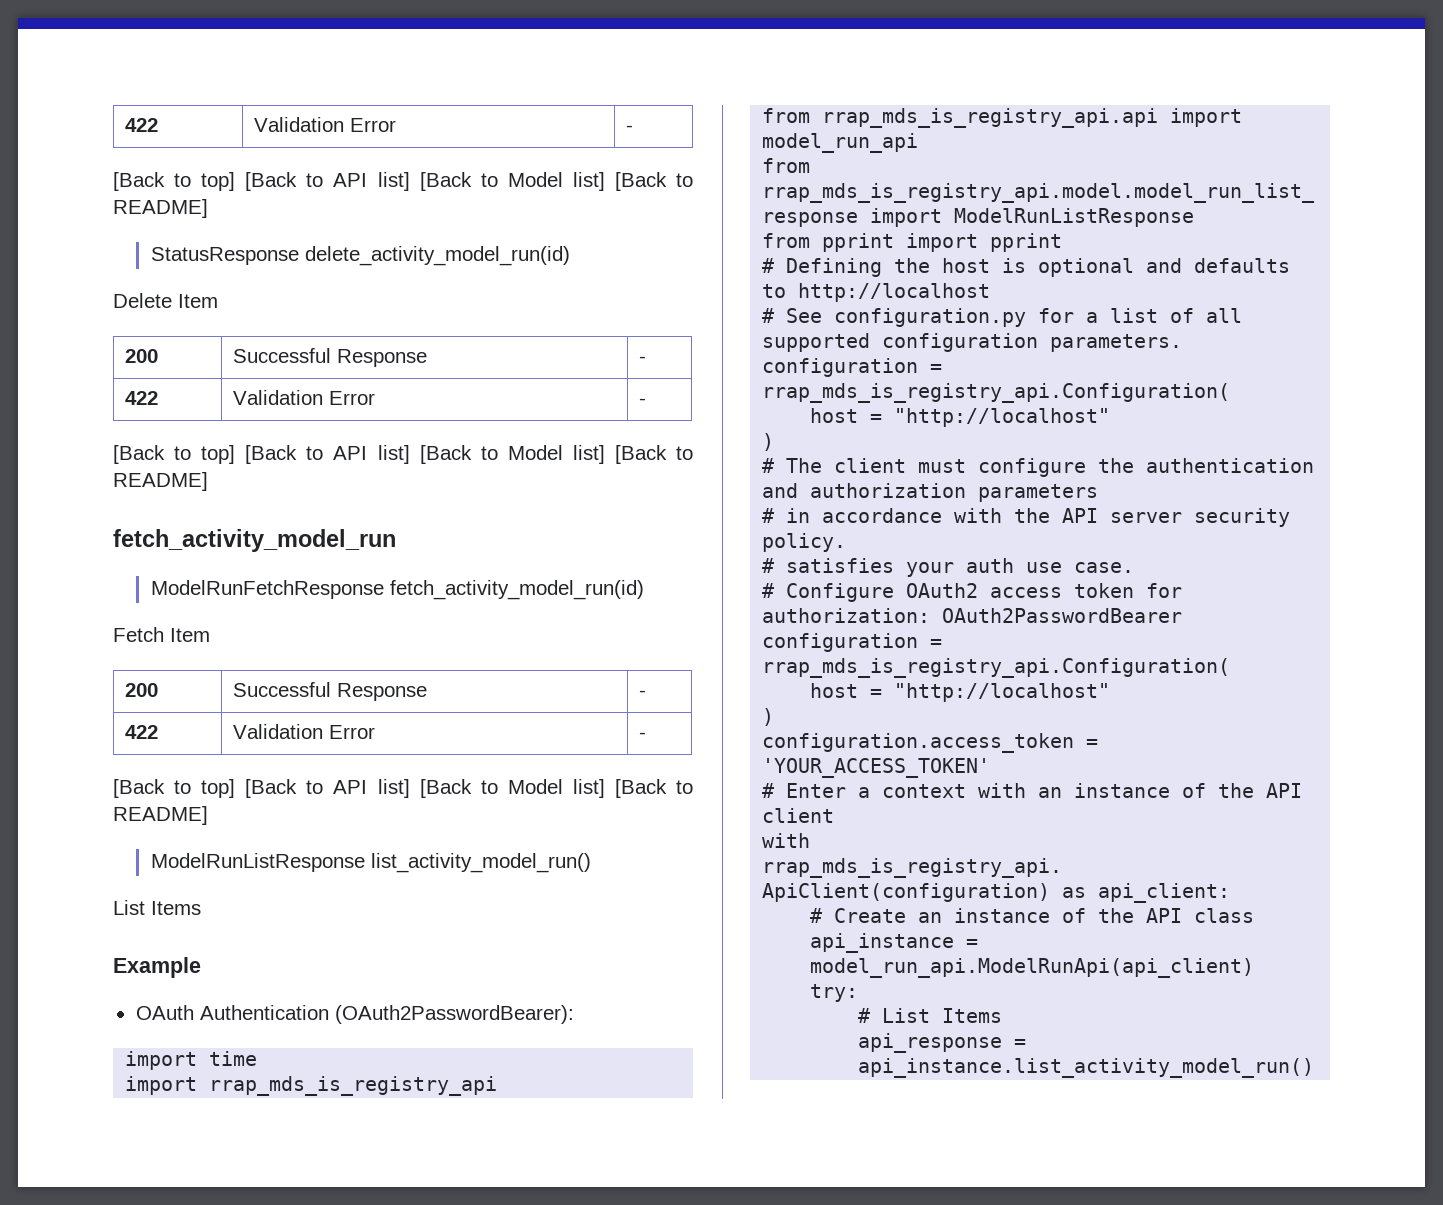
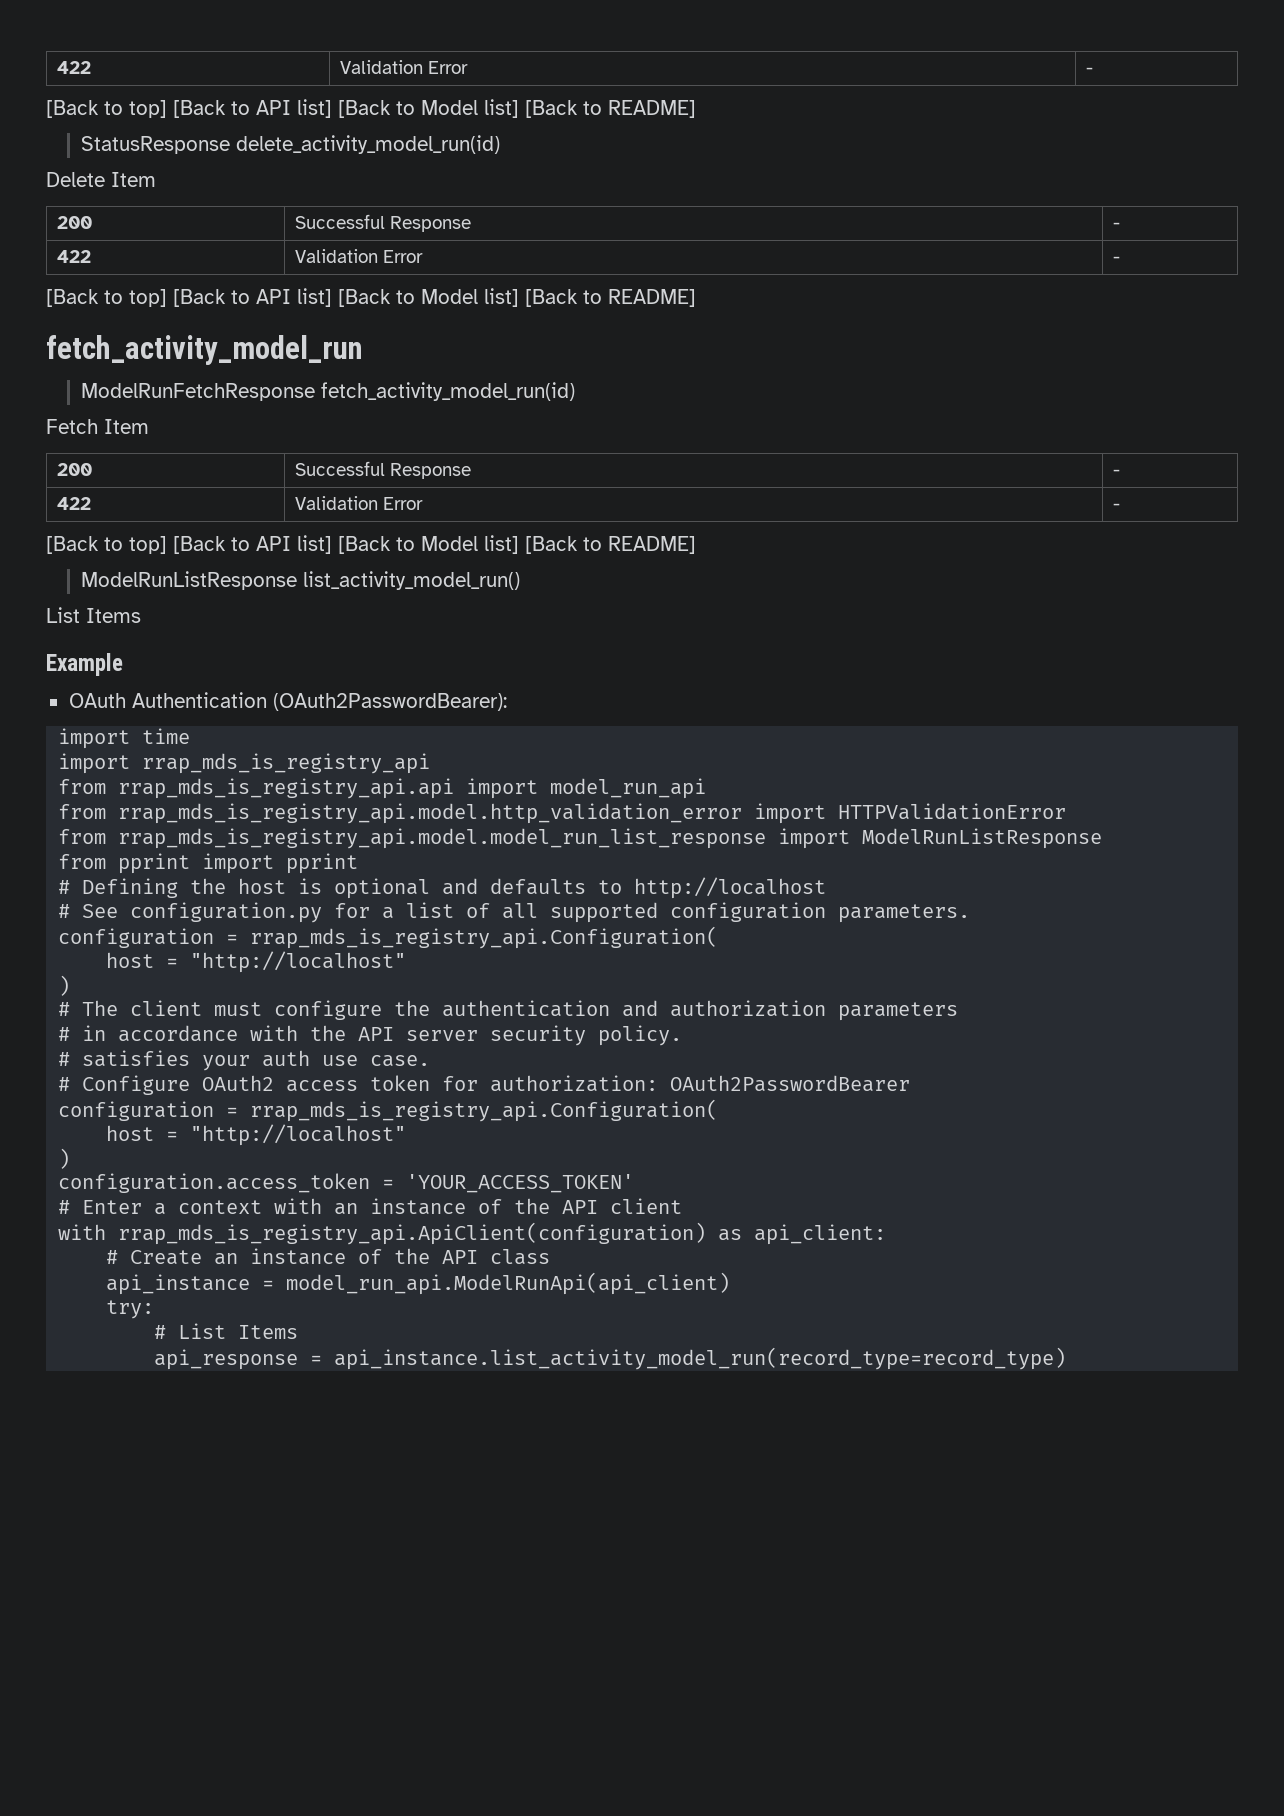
+ from rrap_mds_is_registry_api.model.http_validation_error import HTTPValidationError
- api_response = api_instance.list_activity_model_run()
+ api_response = api_instance.list_activity_model_run(record_type=record_type)

